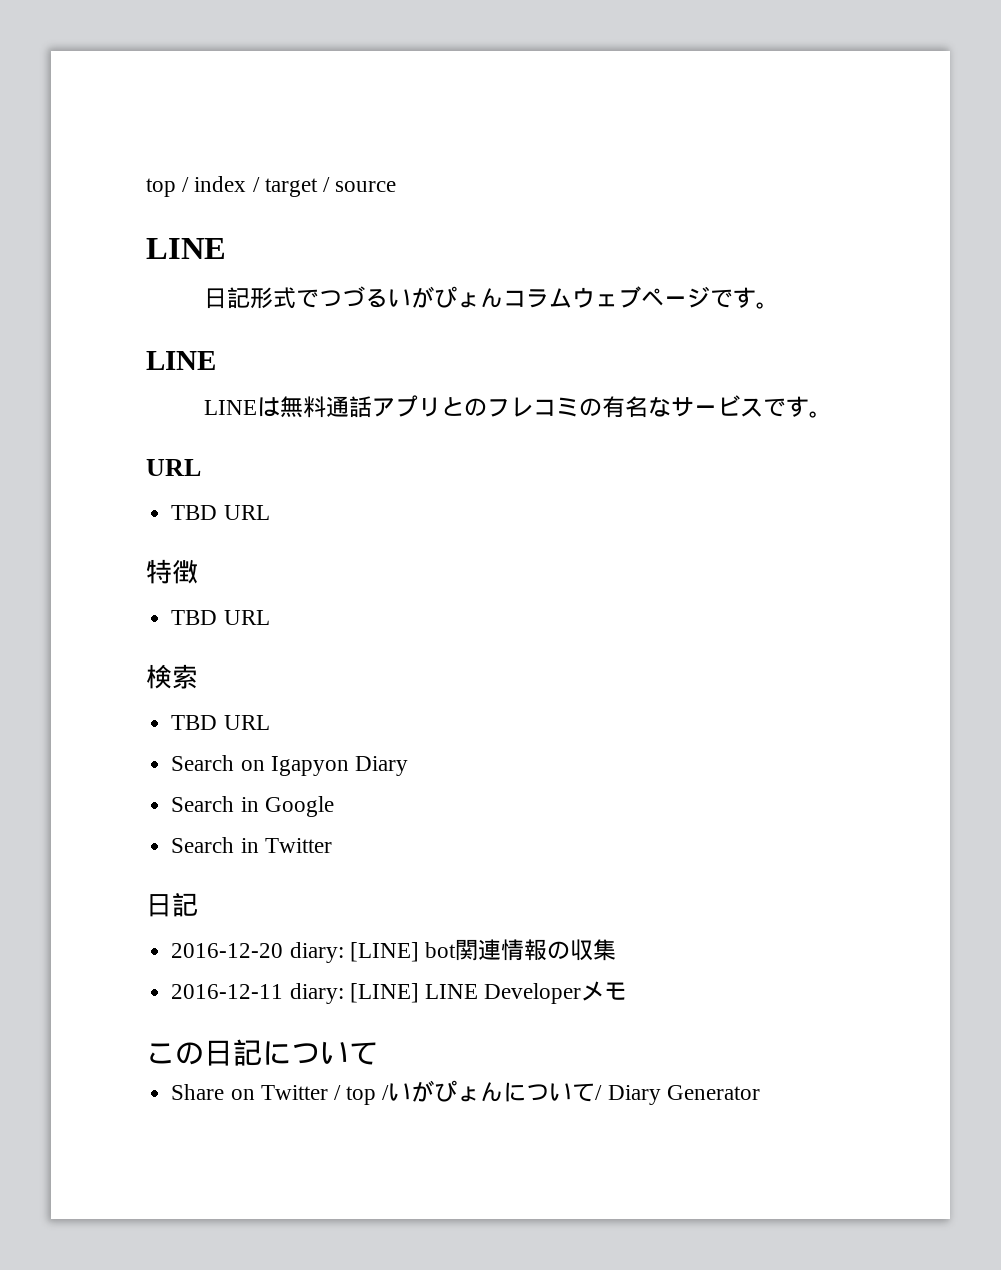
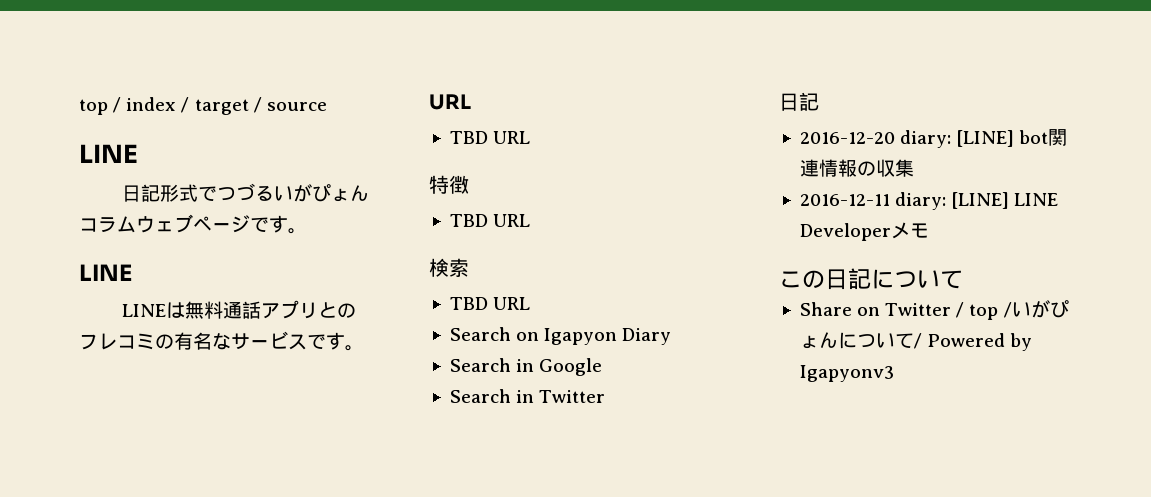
- Share on Twitter / top /いがぴょんについて/ Diary Generator
+ Share on Twitter / top /いがぴょんについて/ Powered by Igapyonv3

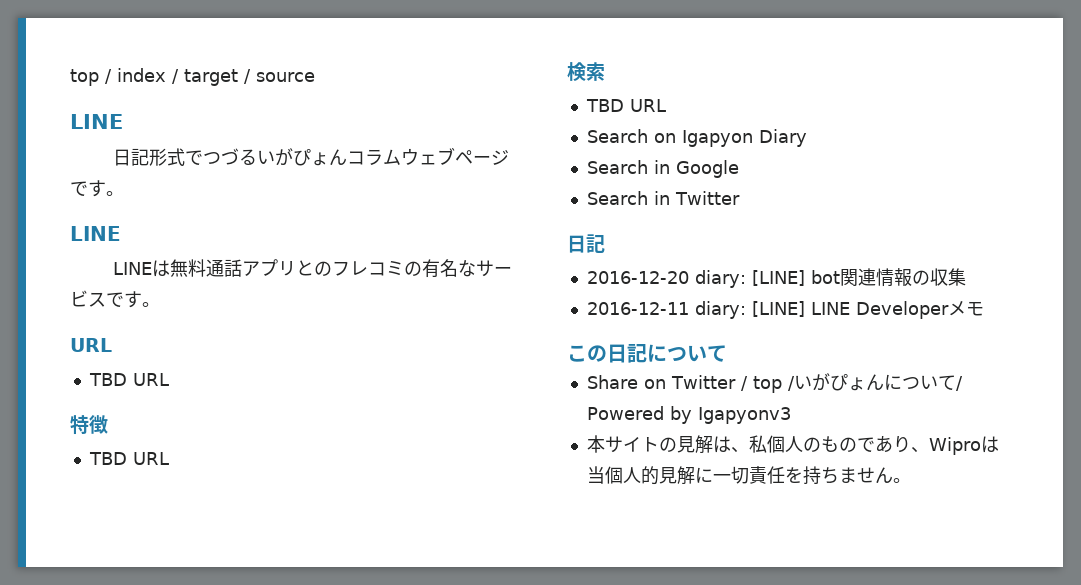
+ 本サイトの見解は、私個人のものであり、Wiproは当個人的見解に一切責任を持ちません。

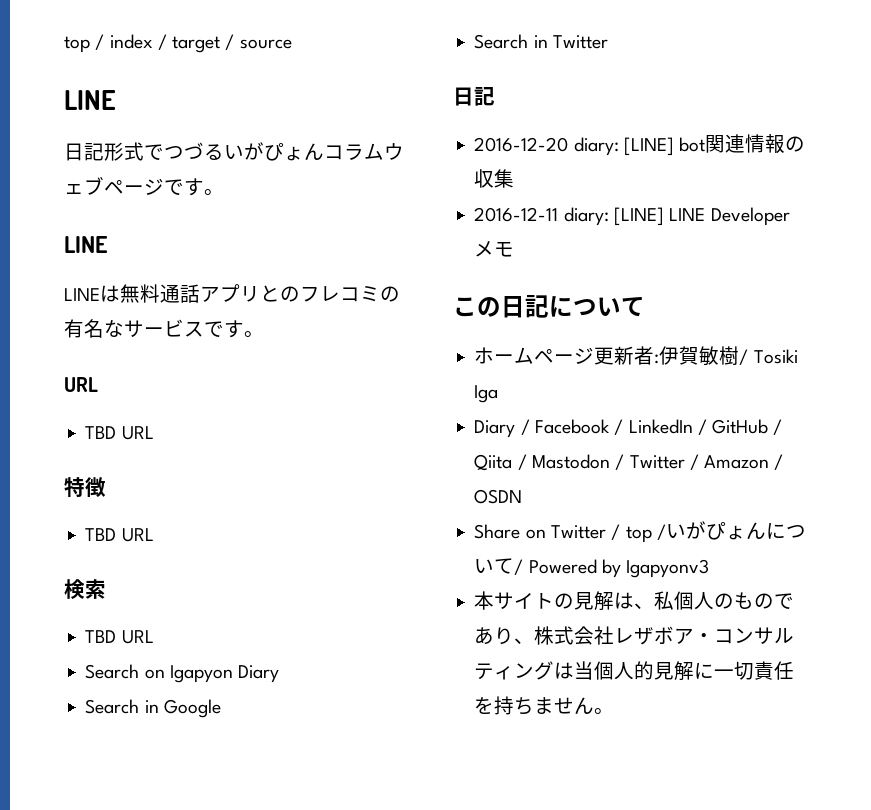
+ ホームページ更新者:伊賀敏樹/ Tosiki Iga
+ Diary / Facebook / LinkedIn / GitHub / Qiita / Mastodon / Twitter / Amazon / OSDN
- 本サイトの見解は、私個人のものであり、Wiproは当個人的見解に一切責任を持ちません。
+ 本サイトの見解は、私個人のものであり、株式会社レザボア・コンサルティングは当個人的見解に一切責任を持ちません。

